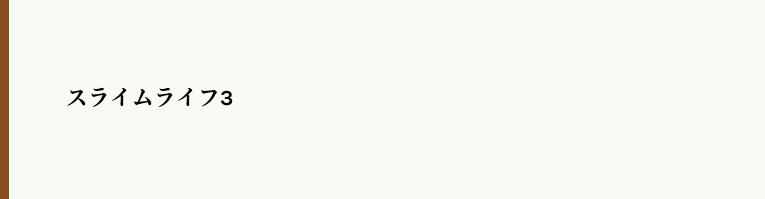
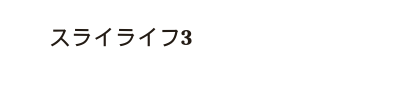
- スライムライフ3
+ スライライフ3

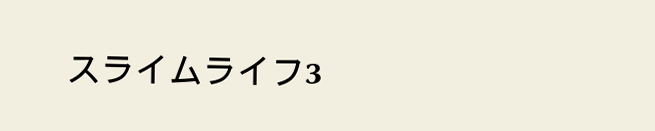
- スライライフ3
+ スライムライフ3

